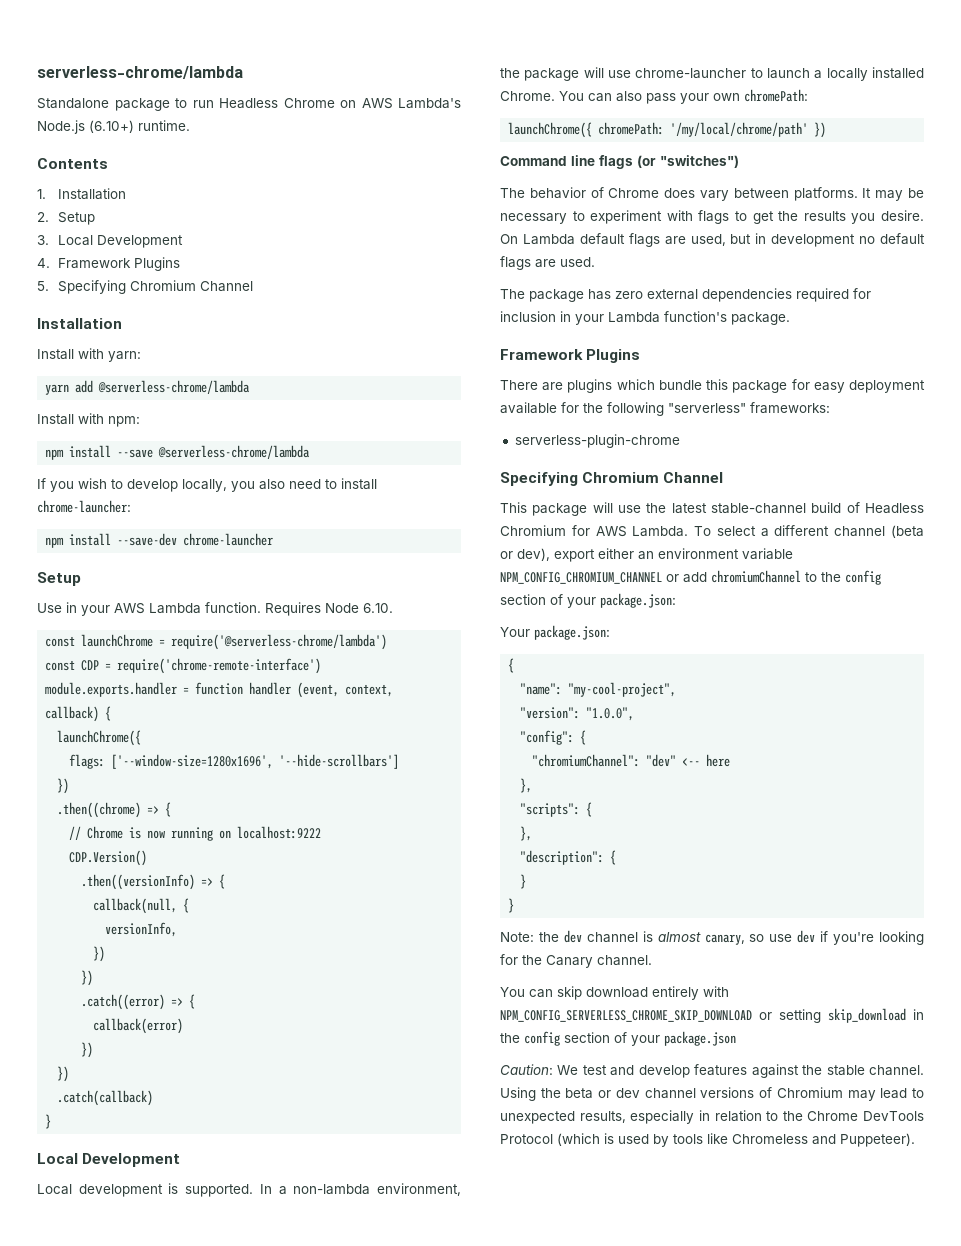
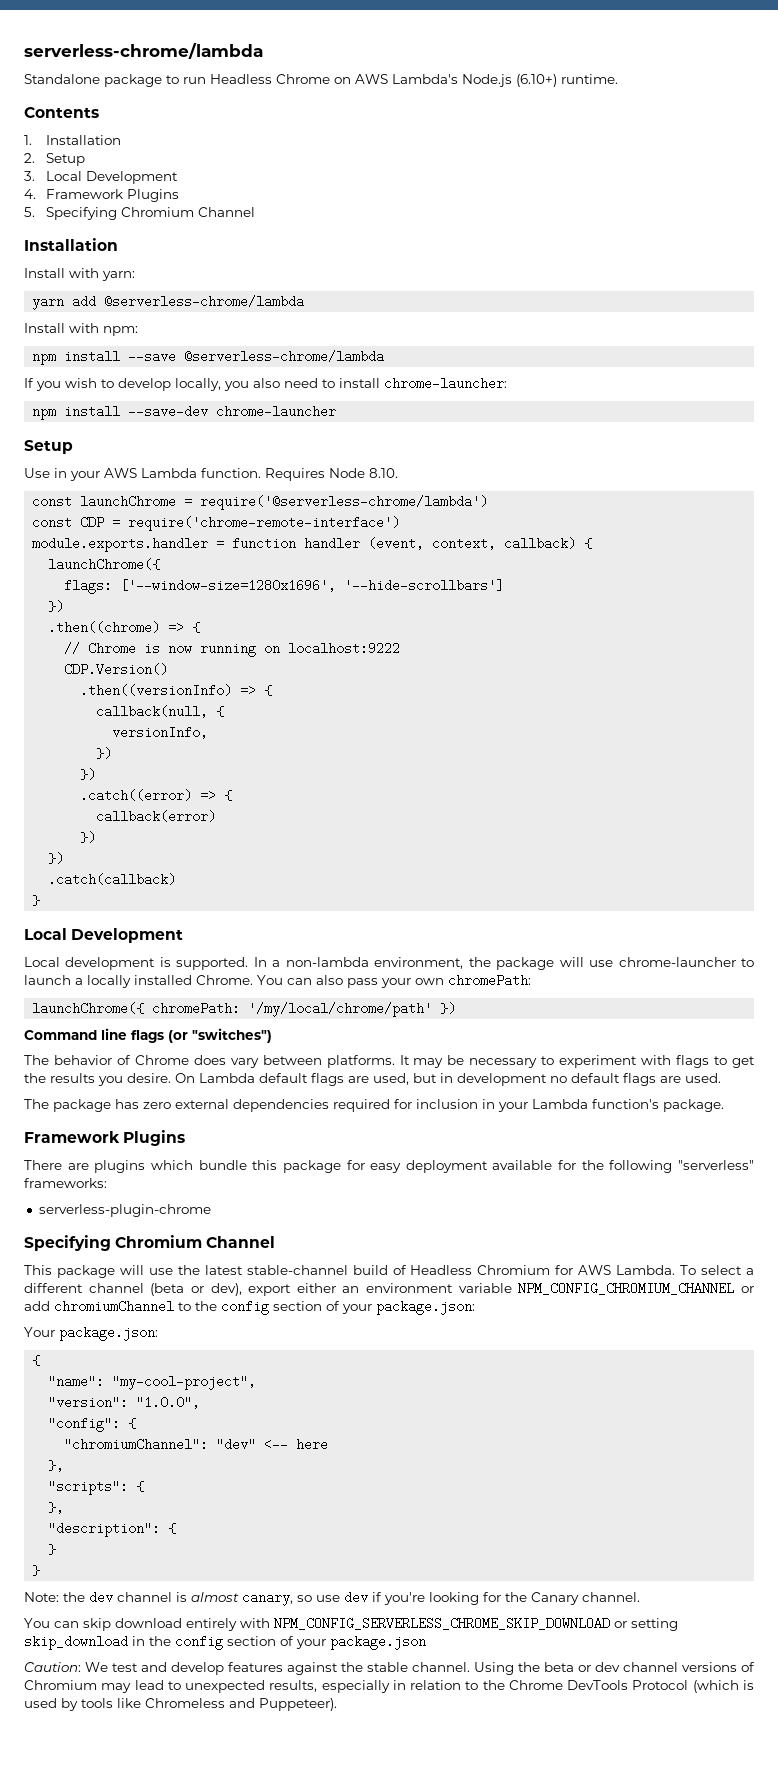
- Requires Node 6.10.
+ Requires Node 8.10.

